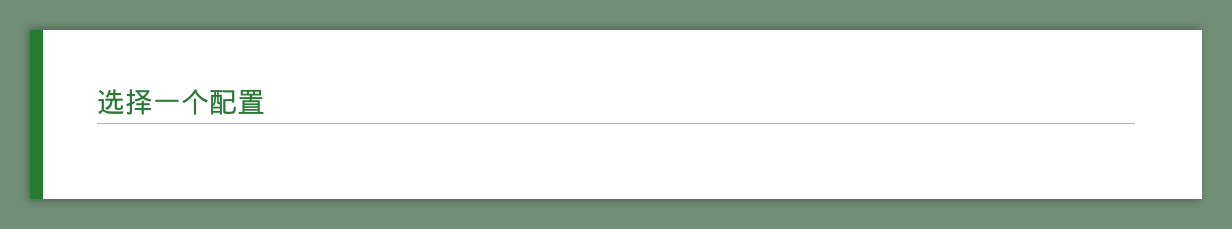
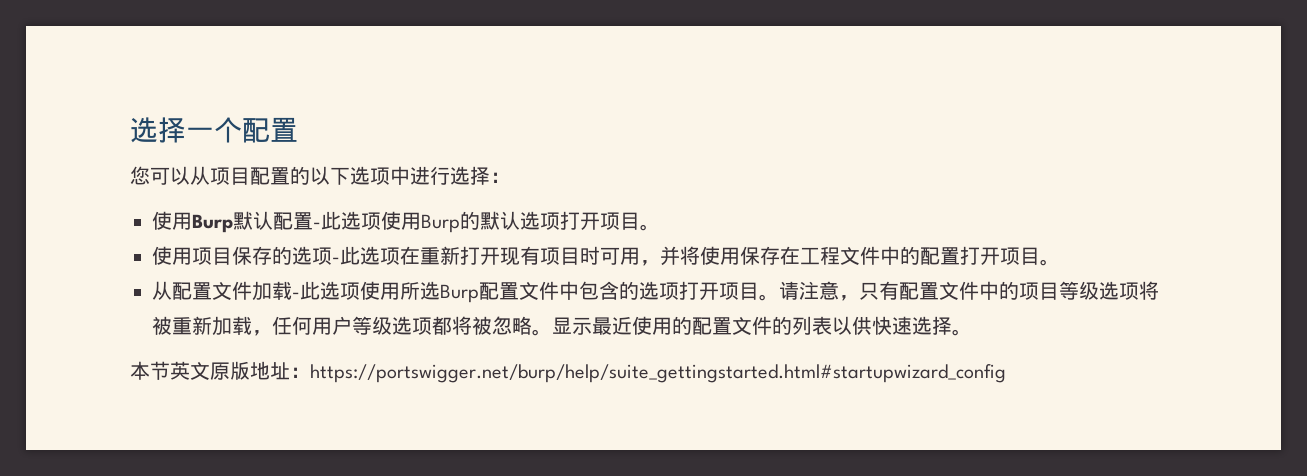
+ 您可以从项目配置的以下选项中进行选择：
+ 使用Burp默认配置-此选项使用Burp的默认选项打开项目。
+ 使用项目保存的选项-此选项在重新打开现有项目时可用，并将使用保存在工程文件中的配置打开项目。
+ 从配置文件加载-此选项使用所选Burp配置文件中包含的选项打开项目。请注意，只有配置文件中的项目等级选项将被重新加载，任何用户等级选项都将被忽略。显示最近使用的配置文件的列表以供快速选择。
+ 本节英文原版地址：https://portswigger.net/burp/help/suite_gettingstarted.html#startupwizard_config

